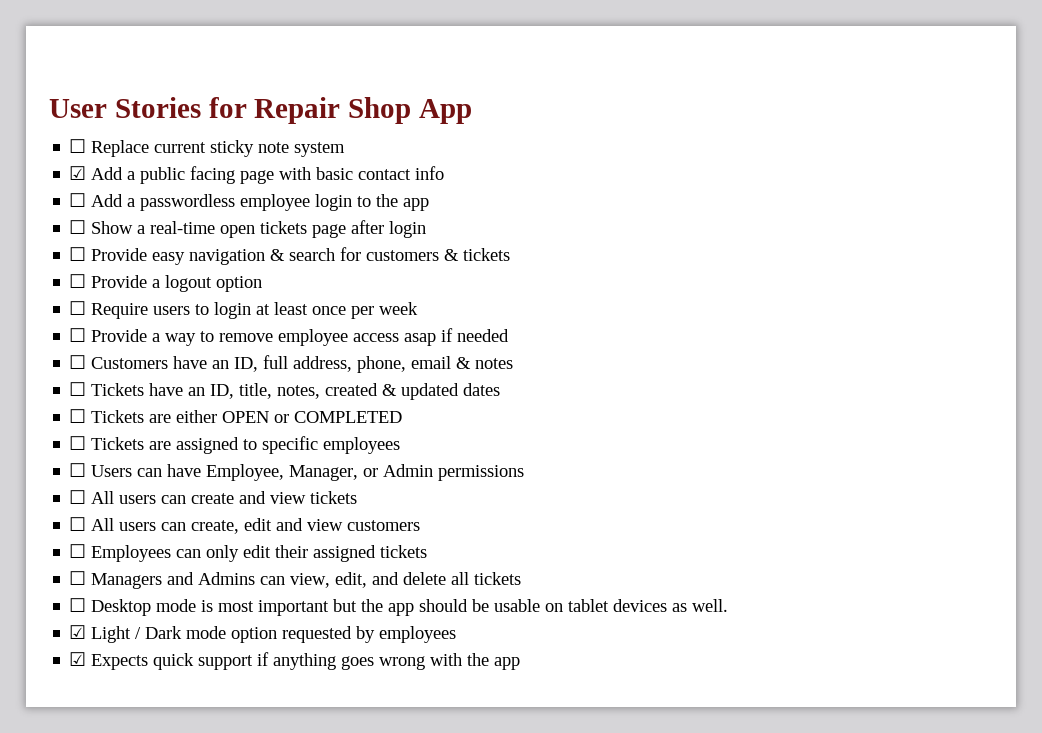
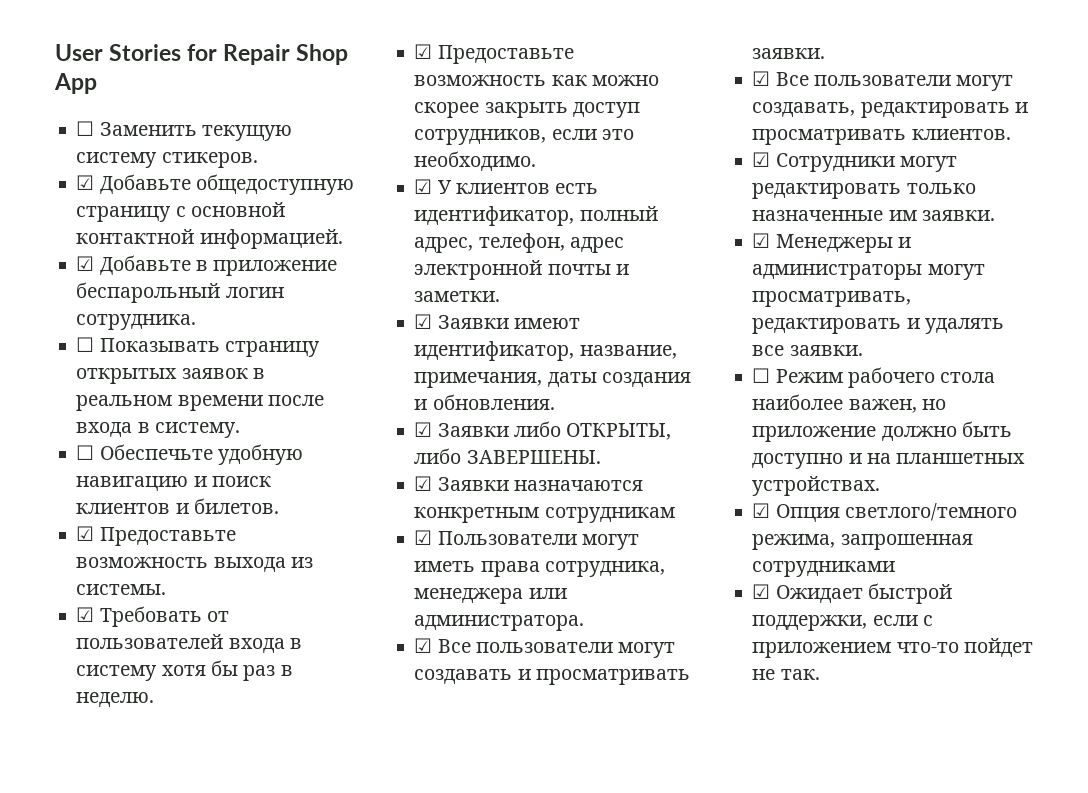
- ☐ Replace current sticky note system
- ☑ Add a public facing page with basic contact info
- ☐ Add a passwordless employee login to the app
- ☐ Show a real-time open tickets page after login
- ☐ Provide easy navigation & search for customers & tickets
- ☐ Provide a logout option
- ☐ Require users to login at least once per week
- ☐ Provide a way to remove employee access asap if needed
- ☐ Customers have an ID, full address, phone, email & notes
- ☐ Tickets have an ID, title, notes, created & updated dates
- ☐ Tickets are either OPEN or COMPLETED
- ☐ Tickets are assigned to specific employees
- ☐ Users can have Employee, Manager, or Admin permissions
- ☐ All users can create and view tickets
- ☐ All users can create, edit and view customers
- ☐ Employees can only edit their assigned tickets
- ☐ Managers and Admins can view, edit, and delete all tickets
- ☐ Desktop mode is most important but the app should be usable on tablet devices as well.
- ☑ Light / Dark mode option requested by employees
- ☑ Expects quick support if anything goes wrong with the app
+ ☐ Заменить текущую систему стикеров.
+ ☑ Добавьте общедоступную страницу с основной контактной информацией.
+ ☑ Добавьте в приложение беспарольный логин сотрудника.
+ ☐ Показывать страницу открытых заявок в реальном времени после входа в систему.
+ ☐ Обеспечьте удобную навигацию и поиск клиентов и билетов.
+ ☑ Предоставьте возможность выхода из системы.
+ ☑ Требовать от пользователей входа в систему хотя бы раз в неделю.
+ ☑ Предоставьте возможность как можно скорее закрыть доступ сотрудников, если это необходимо.
+ ☑ У клиентов есть идентификатор, полный адрес, телефон, адрес электронной почты и заметки.
+ ☑ Заявки имеют идентификатор, название, примечания, даты создания и обновления.
+ ☑ Заявки либо ОТКРЫТЫ, либо ЗАВЕРШЕНЫ.
+ ☑ Заявки назначаются конкретным сотрудникам
+ ☑ Пользователи могут иметь права сотрудника, менеджера или администратора.
+ ☑ Все пользователи могут создавать и просматривать заявки.
+ ☑ Все пользователи могут создавать, редактировать и просматривать клиентов.
+ ☑ Сотрудники могут редактировать только назначенные им заявки.
+ ☑ Менеджеры и администраторы могут просматривать, редактировать и удалять все заявки.
+ ☐ Режим рабочего стола наиболее важен, но приложение должно быть доступно и на планшетных устройствах.
+ ☑ Опция светлого/темного режима, запрошенная сотрудниками
+ ☑ Ожидает быстрой поддержки, если с приложением что-то пойдет не так.

